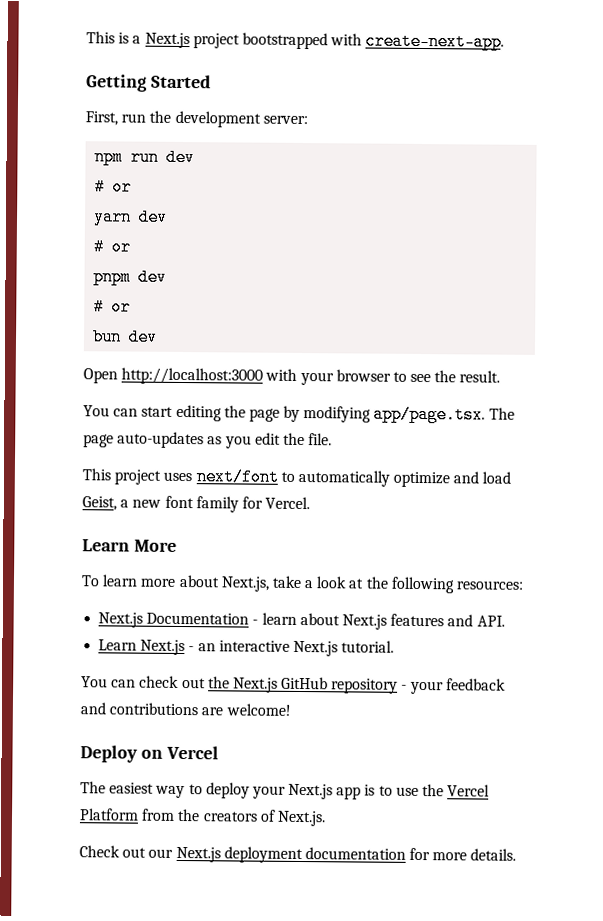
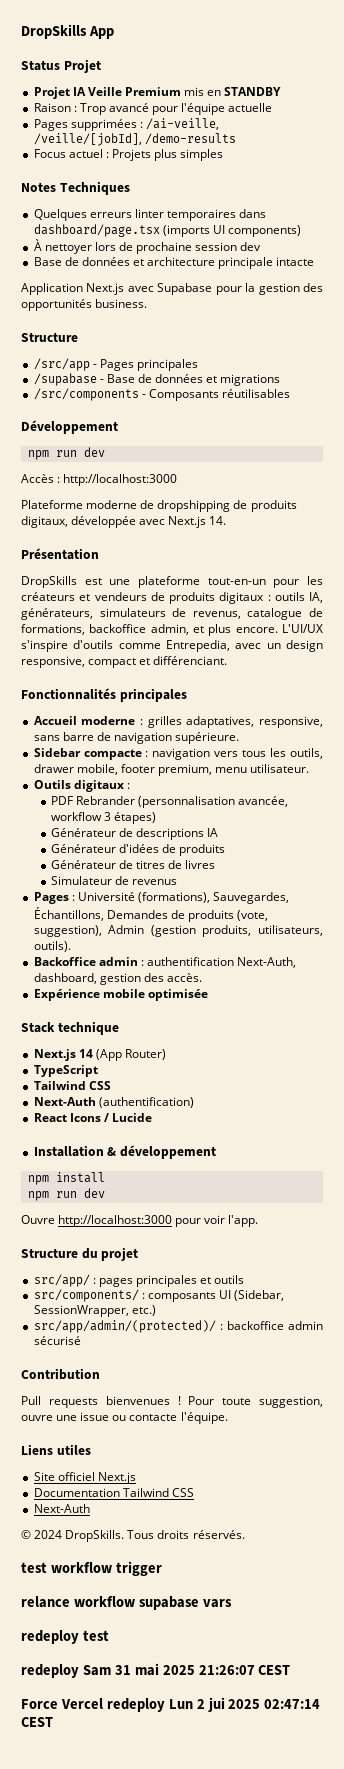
- This is a Next.js project bootstrapped with create-next-app.
- Getting Started
- First, run the development server:
+ DropSkills App
+ Status Projet
+ Projet IA Veille Premium mis en STANDBY
+ Raison : Trop avancé pour l'équipe actuelle
+ Pages supprimées : /ai-veille, /veille/[jobId], /demo-results
+ Focus actuel : Projets plus simples
+ Notes Techniques
+ Quelques erreurs linter temporaires dans dashboard/page.tsx (imports UI components)
+ À nettoyer lors de prochaine session dev
+ Base de données et architecture principale intacte
+ Application Next.js avec Supabase pour la gestion des opportunités business.
+ Structure
+ /src/app - Pages principales
+ /supabase - Base de données et migrations
+ /src/components - Composants réutilisables
+ Développement
  npm run dev
- # or
- yarn dev
- # or
- pnpm dev
- # or
- bun dev
- Open http://localhost:3000 with your browser to see the result.
- You can start editing the page by modifying app/page.tsx. The page auto-updates as you edit the file.
- This project uses next/font to automatically optimize and load Geist, a new font family for Vercel.
- Learn More
- To learn more about Next.js, take a look at the following resources:
- Next.js Documentation - learn about Next.js features and API.
- Learn Next.js - an interactive Next.js tutorial.
- You can check out the Next.js GitHub repository - your feedback and contributions are welcome!
- Deploy on Vercel
- The easiest way to deploy your Next.js app is to use the Vercel Platform from the creators of Next.js.
- Check out our Next.js deployment documentation for more details.
+ Accès : http://localhost:3000
+ Plateforme moderne de dropshipping de produits digitaux, développée avec Next.js 14.
+ Présentation
+ DropSkills est une plateforme tout-en-un pour les créateurs et vendeurs de produits digitaux : outils IA, générateurs, simulateurs de revenus, catalogue de formations, backoffice admin, et plus encore. L'UI/UX s'inspire d'outils comme Entrepedia, avec un design responsive, compact et différenciant.
+ Fonctionnalités principales
+ Accueil moderne : grilles adaptatives, responsive, sans barre de navigation supérieure.
+ Sidebar compacte : navigation vers tous les outils, drawer mobile, footer premium, menu utilisateur.
+ Outils digitaux :
+ PDF Rebrander (personnalisation avancée, workflow 3 étapes)
+ Générateur de descriptions IA
+ Générateur d'idées de produits
+ Générateur de titres de livres
+ Simulateur de revenus
+ Pages : Université (formations), Sauvegardes, Échantillons, Demandes de produits (vote, suggestion), Admin (gestion produits, utilisateurs, outils).
+ Backoffice admin : authentification Next-Auth, dashboard, gestion des accès.
+ Expérience mobile optimisée
+ Stack technique
+ Next.js 14 (App Router)
+ TypeScript
+ Tailwind CSS
+ Next-Auth (authentification)
+ React Icons / Lucide
+ Installation & développement
+ npm install
+ npm run dev
+ Ouvre http://localhost:3000 pour voir l'app.
+ Structure du projet
+ src/app/ : pages principales et outils
+ src/components/ : composants UI (Sidebar, SessionWrapper, etc.)
+ src/app/admin/(protected)/ : backoffice admin sécurisé
+ Contribution
+ Pull requests bienvenues ! Pour toute suggestion, ouvre une issue ou contacte l'équipe.
+ Liens utiles
+ Site officiel Next.js
+ Documentation Tailwind CSS
+ Next-Auth
+ © 2024 DropSkills. Tous droits réservés.
+ test workflow trigger
+ relance workflow supabase vars
+ redeploy test
+ redeploy Sam 31 mai 2025 21:26:07 CEST
+ Force Vercel redeploy Lun 2 jui 2025 02:47:14 CEST

